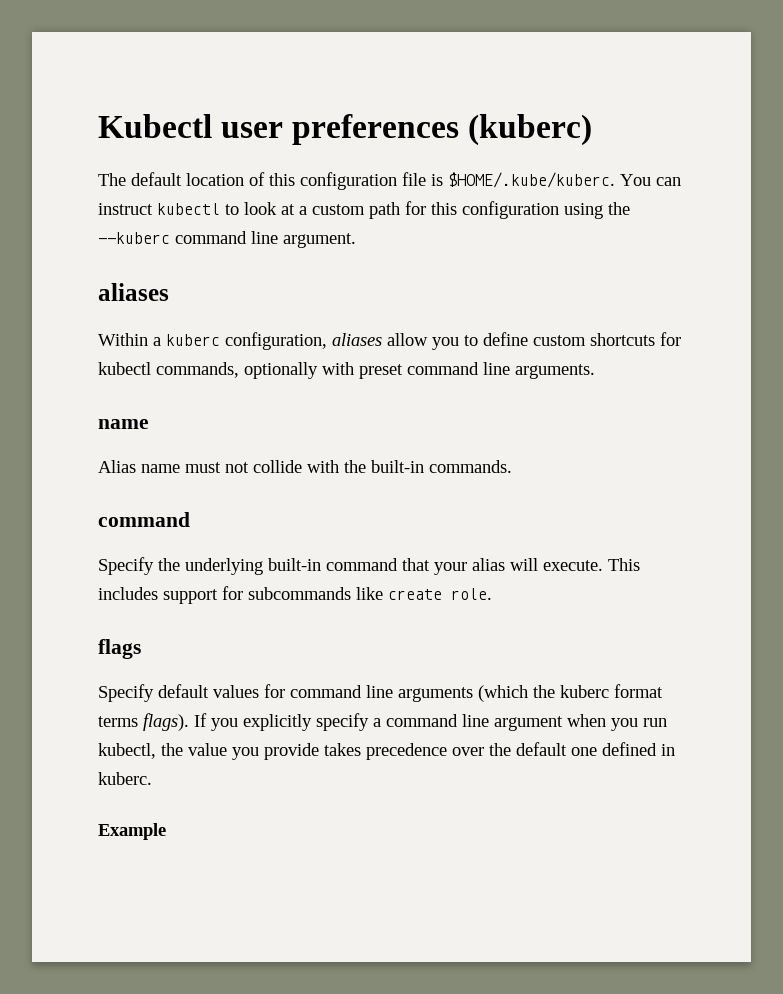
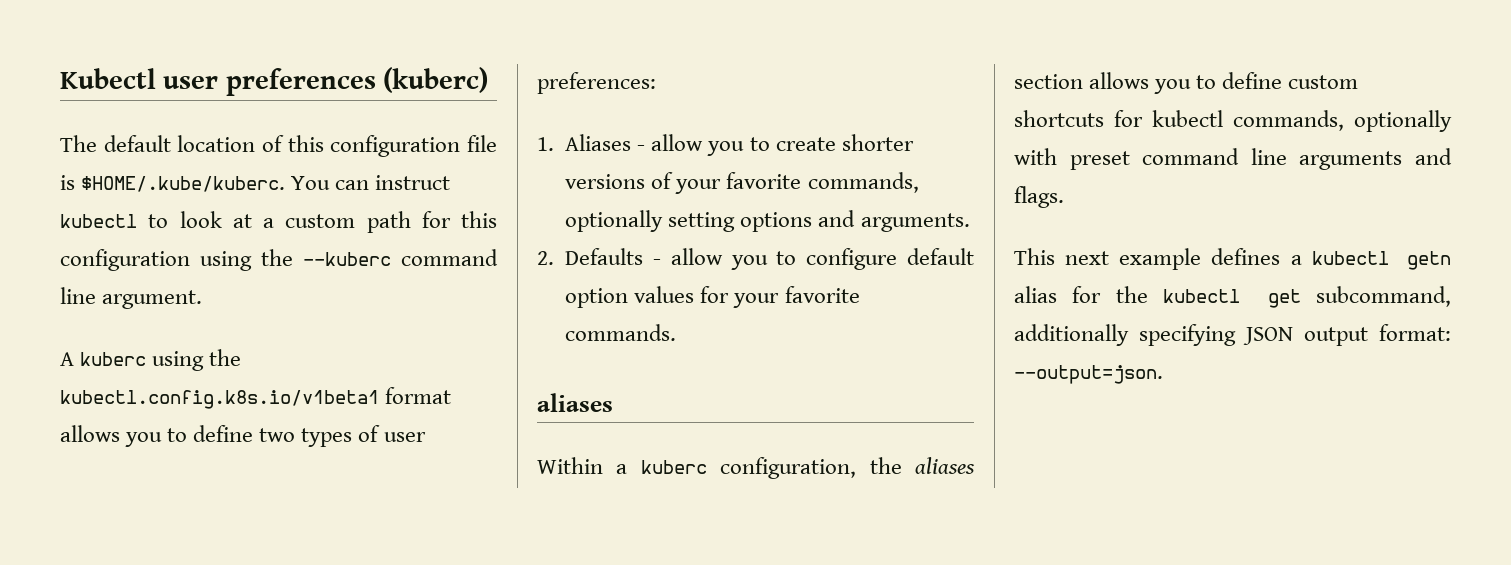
+ A kuberc using the kubectl.config.k8s.io/v1beta1 format allows you to define two types of user preferences:
+ 1. Aliases - allow you to create shorter versions of your favorite commands, optionally setting options and arguments.
+ 2. Defaults - allow you to configure default option values for your favorite commands.
- Within a kuberc configuration, aliases allow you to define custom shortcuts for kubectl commands, optionally with preset command line arguments.
- name
- Alias name must not collide with the built-in commands.
- command
- Specify the underlying built-in command that your alias will execute. This includes support for subcommands like create role.
- flags
- Specify default values for command line arguments (which the kuberc format terms flags). If you explicitly specify a command line argument when you run kubectl, the value you provide takes precedence over the default one defined in kuberc.
- Example
+ Within a kuberc configuration, the aliases section allows you to define custom shortcuts for kubectl commands, optionally with preset command line arguments and flags.
+ This next example defines a kubectl getn alias for the kubectl get subcommand, additionally specifying JSON output format: --output=json.

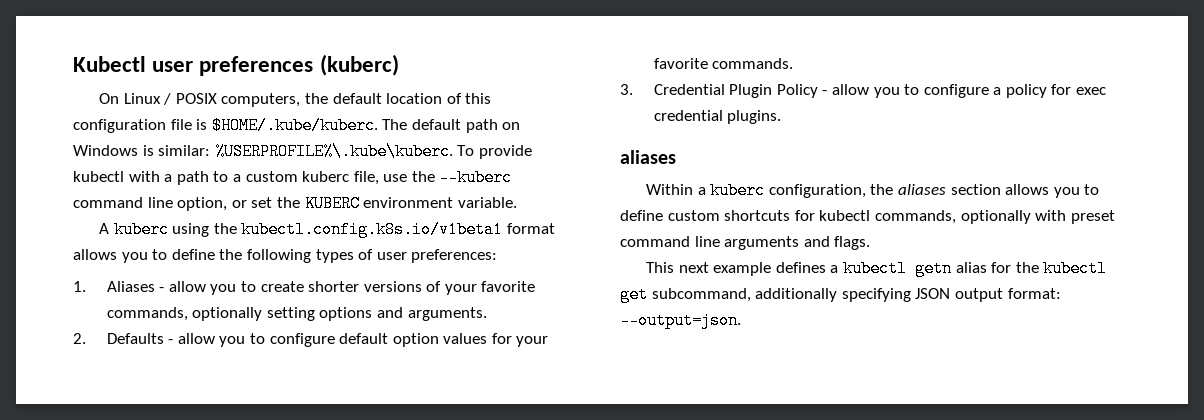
- The default location of this configuration file is $HOME/.kube/kuberc. You can instruct kubectl to look at a custom path for this configuration using the --kuberc command line argument.
+ On Linux / POSIX computers, the default location of this configuration file is $HOME/.kube/kuberc. The default path on Windows is similar: %USERPROFILE%\.kube\kuberc. To provide kubectl with a path to a custom kuberc file, use the --kuberc command line option, or set the KUBERC environment variable.
- A kuberc using the kubectl.config.k8s.io/v1beta1 format allows you to define two types of user preferences:
+ A kuberc using the kubectl.config.k8s.io/v1beta1 format allows you to define the following types of user preferences:
+ 3. Credential Plugin Policy - allow you to configure a policy for exec credential plugins.

